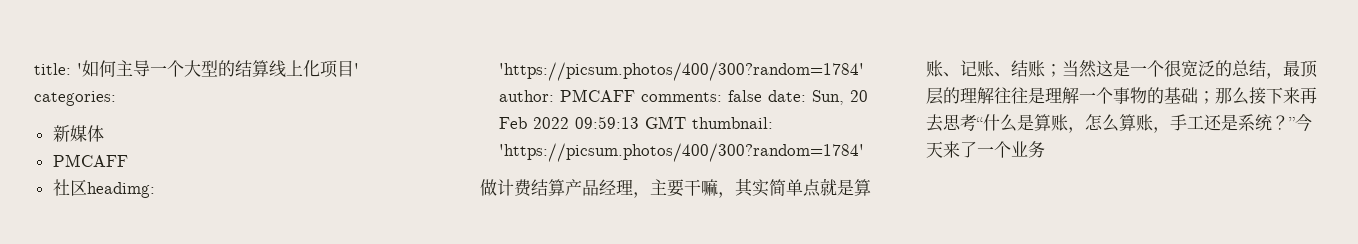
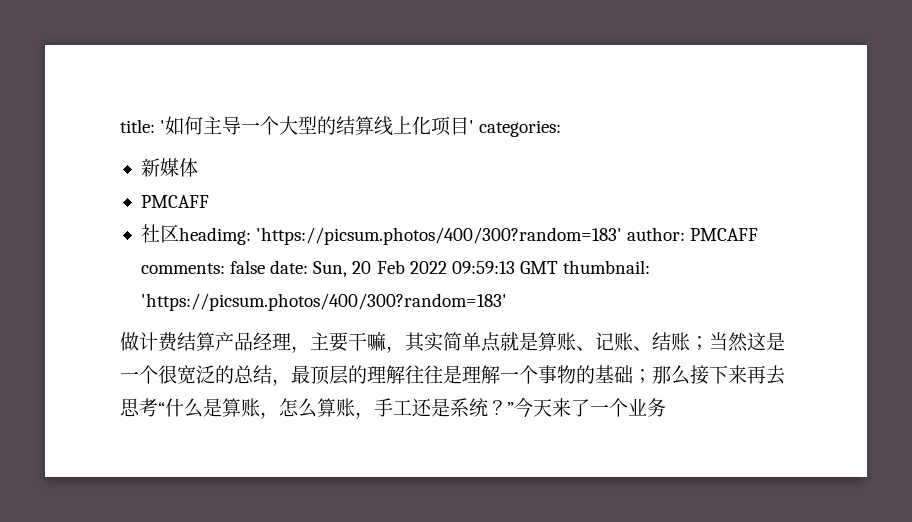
- 社区headimg: 'https://picsum.photos/400/300?random=1784' author: PMCAFF comments: false date: Sun, 20 Feb 2022 09:59:13 GMT thumbnail: 'https://picsum.photos/400/300?random=1784'
+ 社区headimg: 'https://picsum.photos/400/300?random=183' author: PMCAFF comments: false date: Sun, 20 Feb 2022 09:59:13 GMT thumbnail: 'https://picsum.photos/400/300?random=183'

